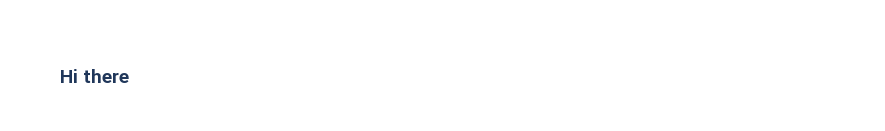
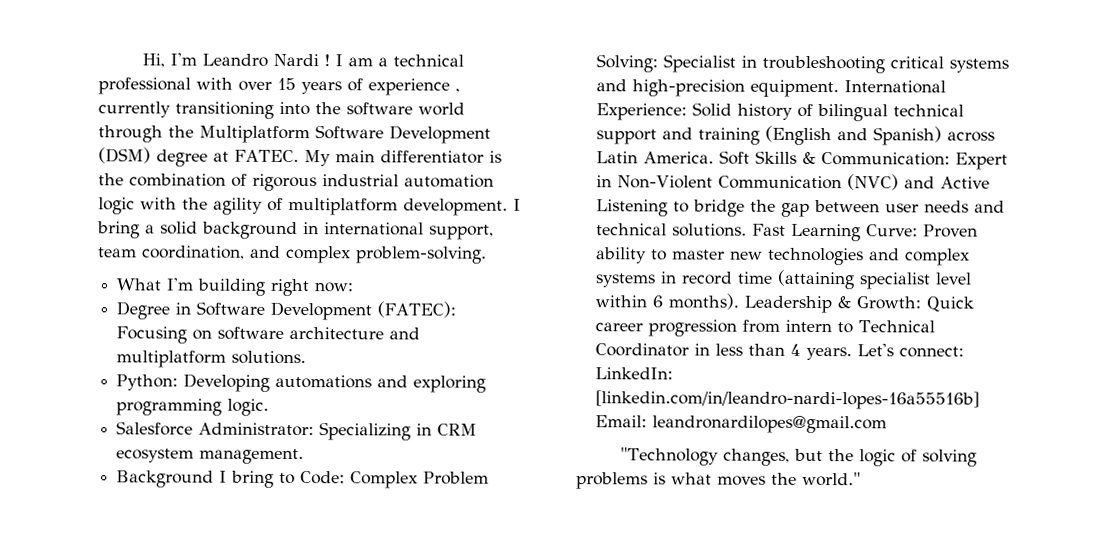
- Hi there
+ Hi, I'm Leandro Nardi ! I am a technical professional with over 15 years of experience , currently transitioning into the software world through the Multiplatform Software Development (DSM) degree at FATEC. My main differentiator is the combination of rigorous industrial automation logic with the agility of multiplatform development. I bring a solid background in international support, team coordination, and complex problem-solving.
+ What I'm building right now:
+ Degree in Software Development (FATEC): Focusing on software architecture and multiplatform solutions.
+ Python: Developing automations and exploring programming logic.
+ Salesforce Administrator: Specializing in CRM ecosystem management.
+ Background I bring to Code: Complex Problem Solving: Specialist in troubleshooting critical systems and high-precision equipment. International Experience: Solid history of bilingual technical support and training (English and Spanish) across Latin America. Soft Skills & Communication: Expert in Non-Violent Communication (NVC) and Active Listening to bridge the gap between user needs and technical solutions. Fast Learning Curve: Proven ability to master new technologies and complex systems in record time (attaining specialist level within 6 months). Leadership & Growth: Quick career progression from intern to Technical Coordinator in less than 4 years. Let's connect: LinkedIn: [linkedin.com/in/leandro-nardi-lopes-16a55516b] Email: leandronardilopes@gmail.com
+ "Technology changes, but the logic of solving problems is what moves the world."

